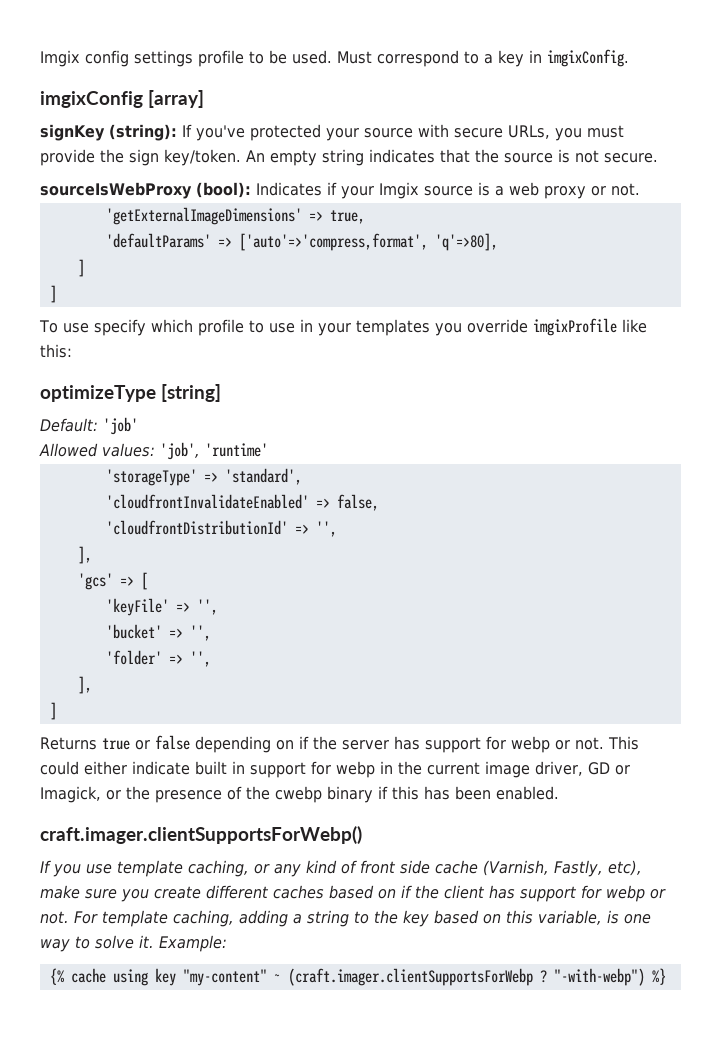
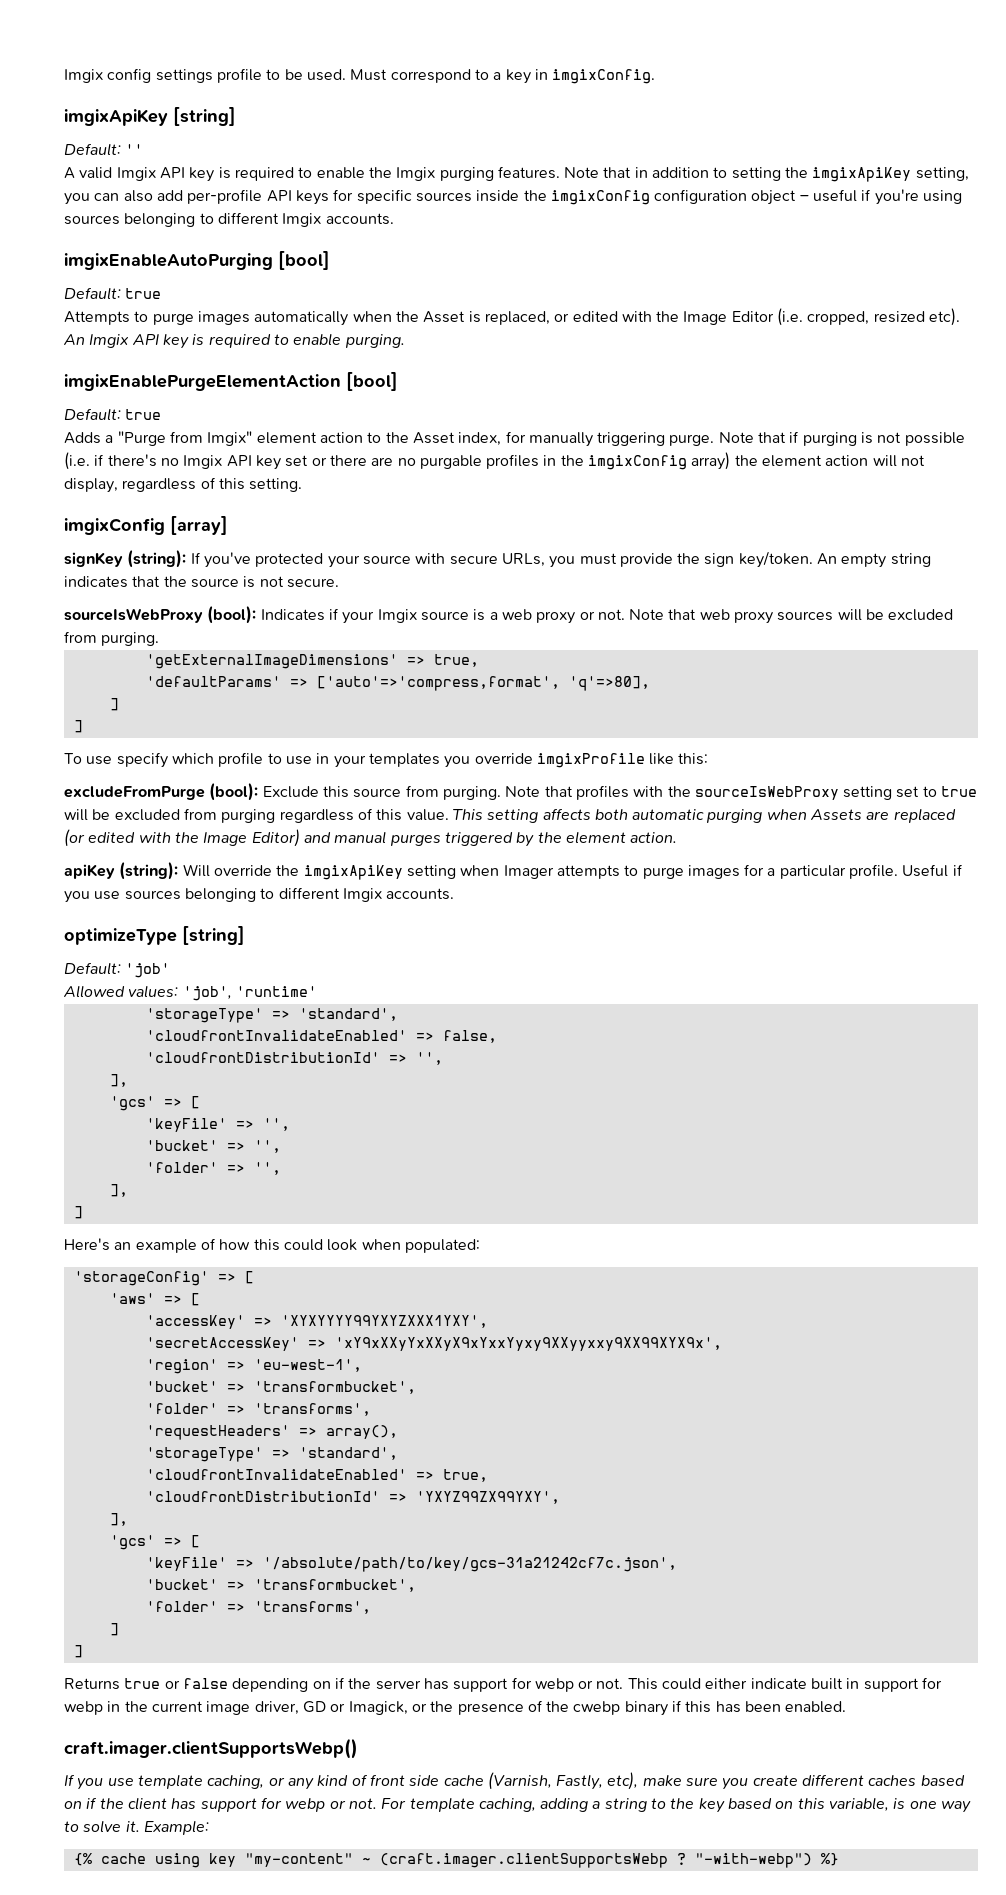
+ imgixApiKey [string]
+ Default: ''
+ A valid Imgix API key is required to enable the Imgix purging features. Note that in addition to setting the imgixApiKey setting, you can also add per-profile API keys for specific sources inside the imgixConfig configuration object – useful if you're using sources belonging to different Imgix accounts.
+ imgixEnableAutoPurging [bool]
+ Default: true
+ Attempts to purge images automatically when the Asset is replaced, or edited with the Image Editor (i.e. cropped, resized etc). An Imgix API key is required to enable purging.
+ imgixEnablePurgeElementAction [bool]
+ Default: true
+ Adds a "Purge from Imgix" element action to the Asset index, for manually triggering purge. Note that if purging is not possible (i.e. if there's no Imgix API key set or there are no purgable profiles in the imgixConfig array) the element action will not display, regardless of this setting.
+ Note that web proxy sources will be excluded from purging.
+ excludeFromPurge (bool): Exclude this source from purging. Note that profiles with the sourceIsWebProxy setting set to true will be excluded from purging regardless of this value. This setting affects both automatic purging when Assets are replaced (or edited with the Image Editor) and manual purges triggered by the element action.
+ apiKey (string): Will override the imgixApiKey setting when Imager attempts to purge images for a particular profile. Useful if you use sources belonging to different Imgix accounts.
+ Here's an example of how this could look when populated:
+ 'storageConfig' => [
+ 'aws' => [
+ 'accessKey' => 'XYXYYYY99YXYZXXX1YXY',
+ 'secretAccessKey' => 'xY9xXXyYxXXyX9xYxxYyxy9XXyyxxy9XX99XYX9x',
+ 'region' => 'eu-west-1',
+ 'bucket' => 'transformbucket',
+ 'folder' => 'transforms',
+ 'requestHeaders' => array(),
+ 'storageType' => 'standard',
+ 'cloudfrontInvalidateEnabled' => true,
+ 'cloudfrontDistributionId' => 'YXYZ99ZX99YXY',
+ ],
+ 'gcs' => [
+ 'keyFile' => '/absolute/path/to/key/gcs-31a21242cf7c.json',
+ 'bucket' => 'transformbucket',
+ 'folder' => 'transforms',
+ ]
+ ]
- craft.imager.clientSupportsForWebp()
+ craft.imager.clientSupportsWebp()
- {% cache using key "my-content" ~ (craft.imager.clientSupportsForWebp ?
+ {% cache using key "my-content" ~ (craft.imager.clientSupportsWebp ?

